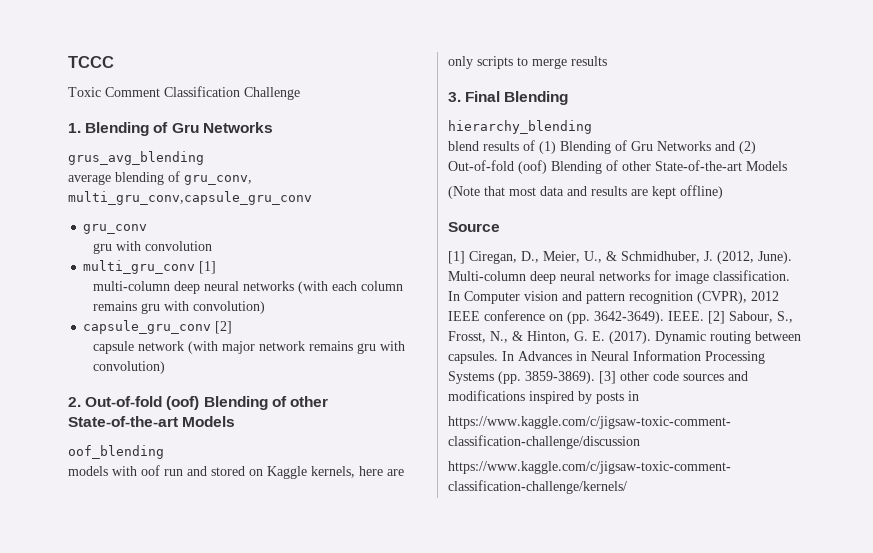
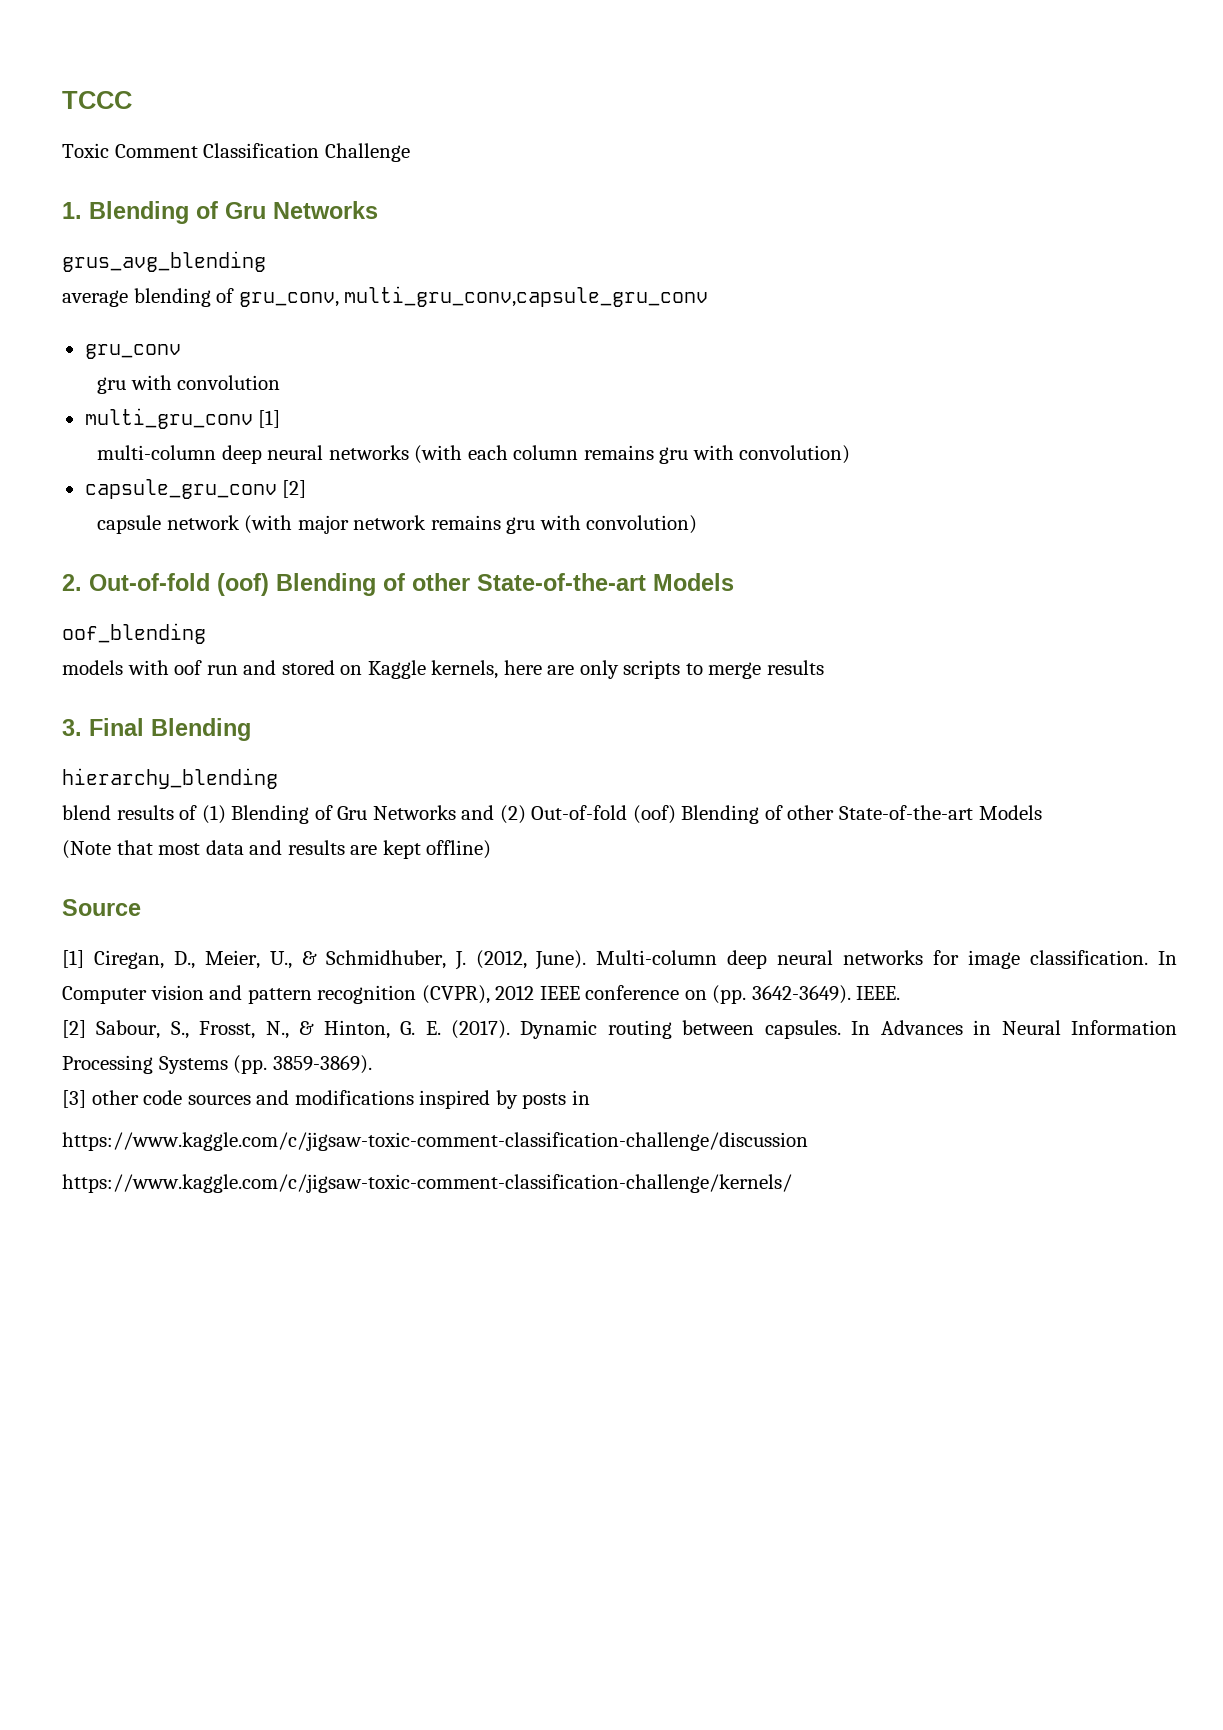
- IEEE. [2] Sabour, S., Frosst, N., & Hinton, G. E. (2017).
+ IEEE.
+ [2] Sabour, S., Frosst, N., & Hinton, G. E. (2017).
- In Advances in Neural Information Processing Systems (pp. 3859-3869). [3] other code sources and modifications inspired by posts in
+ In Advances in Neural Information Processing Systems (pp. 3859-3869).
+ [3] other code sources and modifications inspired by posts in

